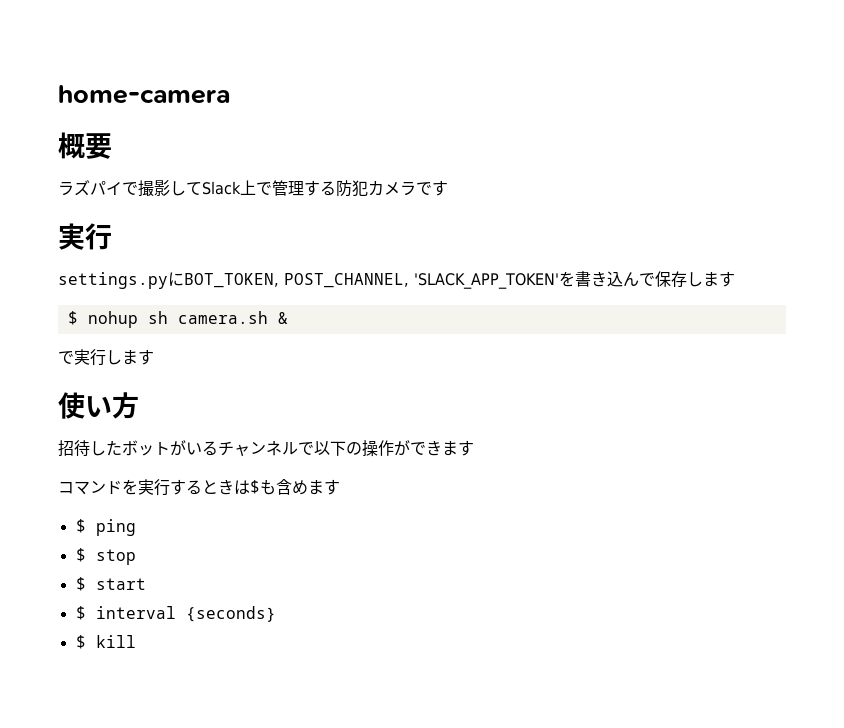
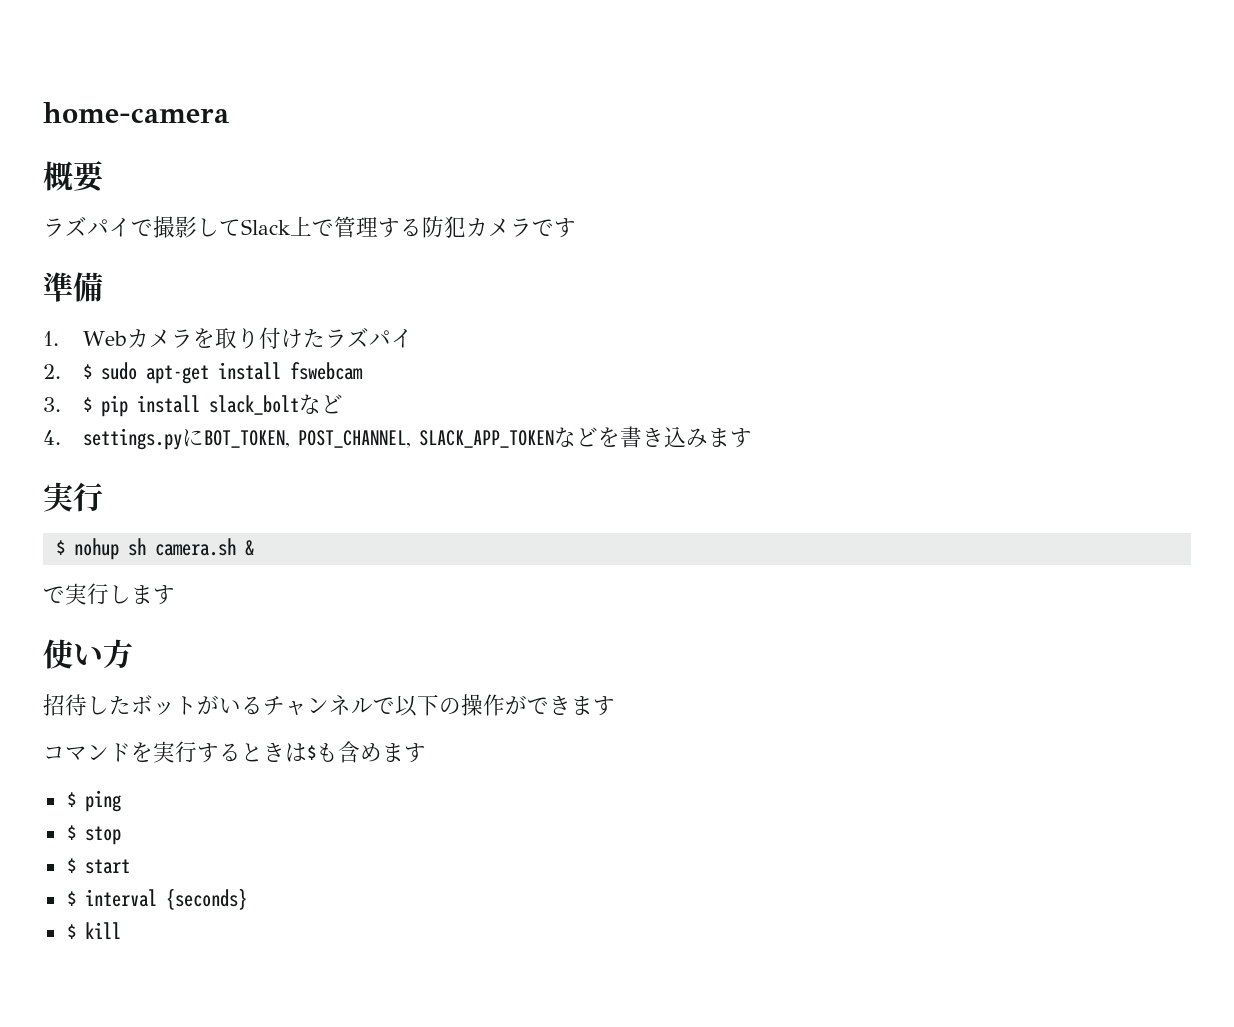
  ラズパイで撮影してSlack上で管理する防犯カメラです
+ 準備
+ 1. Webカメラを取り付けたラズパイ
+ 2. $ sudo apt-get install fswebcam
+ 3. $ pip install slack_boltなど
+ 4. settings.pyにBOT_TOKEN, POST_CHANNEL, SLACK_APP_TOKENなどを書き込みます
  実行
- settings.pyにBOT_TOKEN, POST_CHANNEL, 'SLACK_APP_TOKEN'を書き込んで保存します

